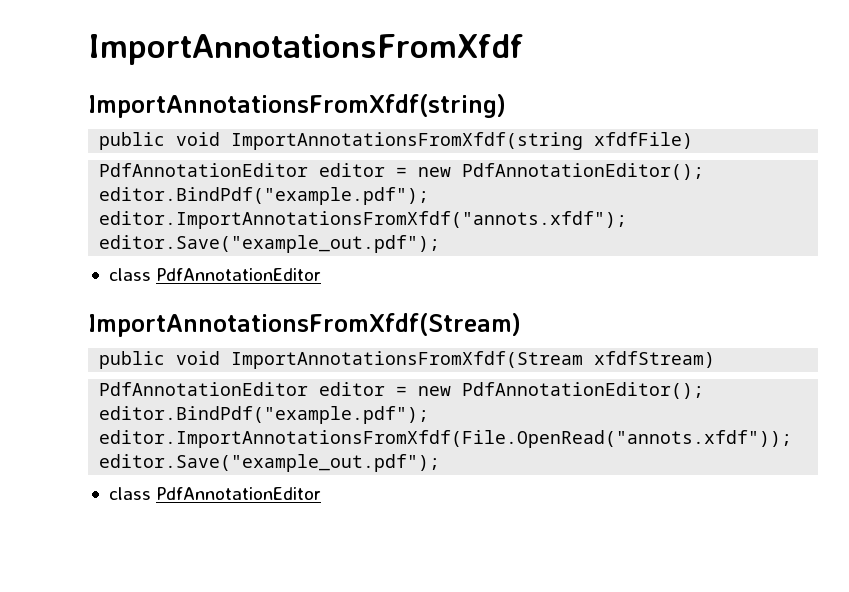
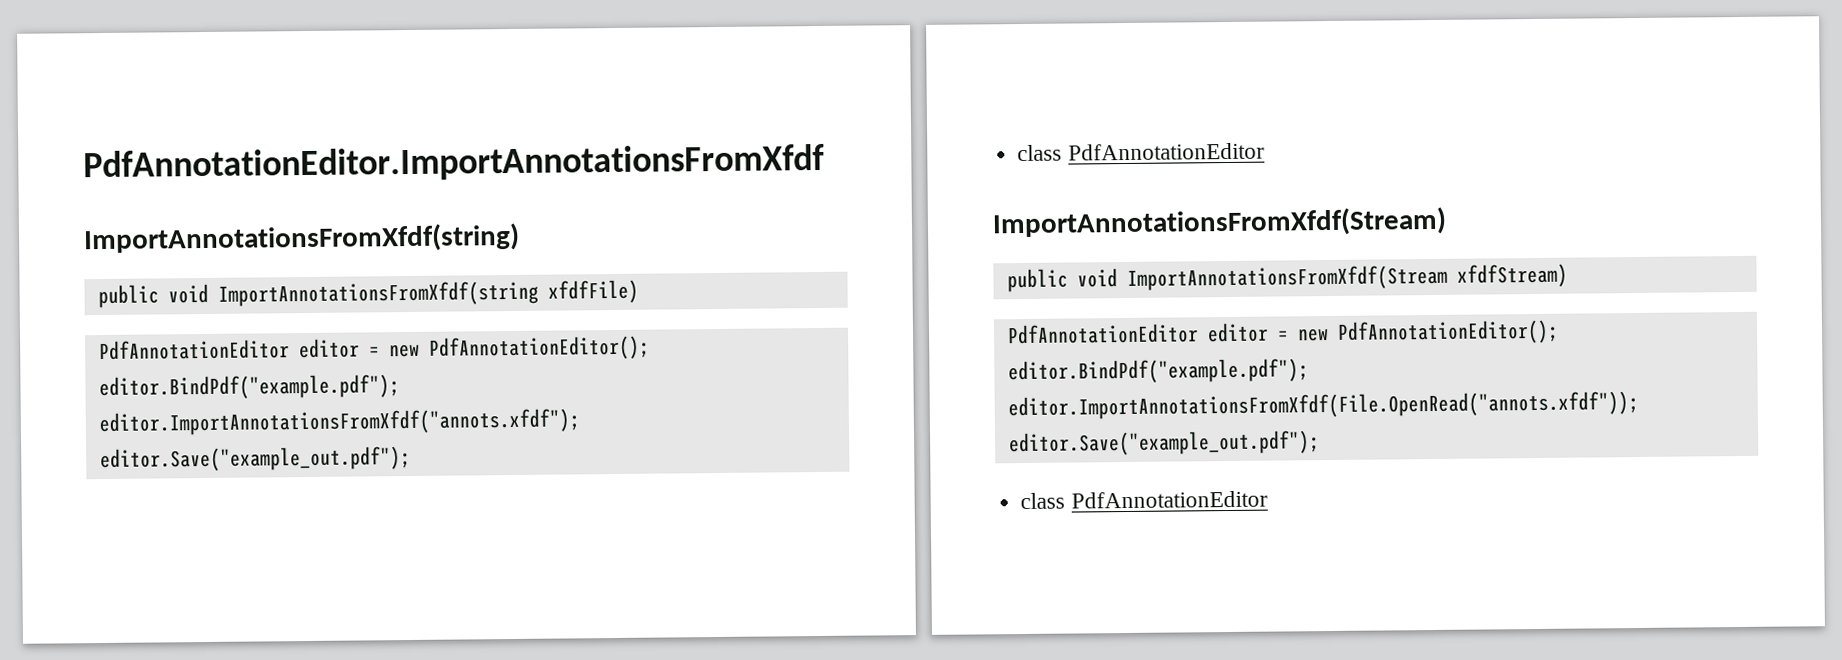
- ImportAnnotationsFromXfdf
+ PdfAnnotationEditor.ImportAnnotationsFromXfdf

